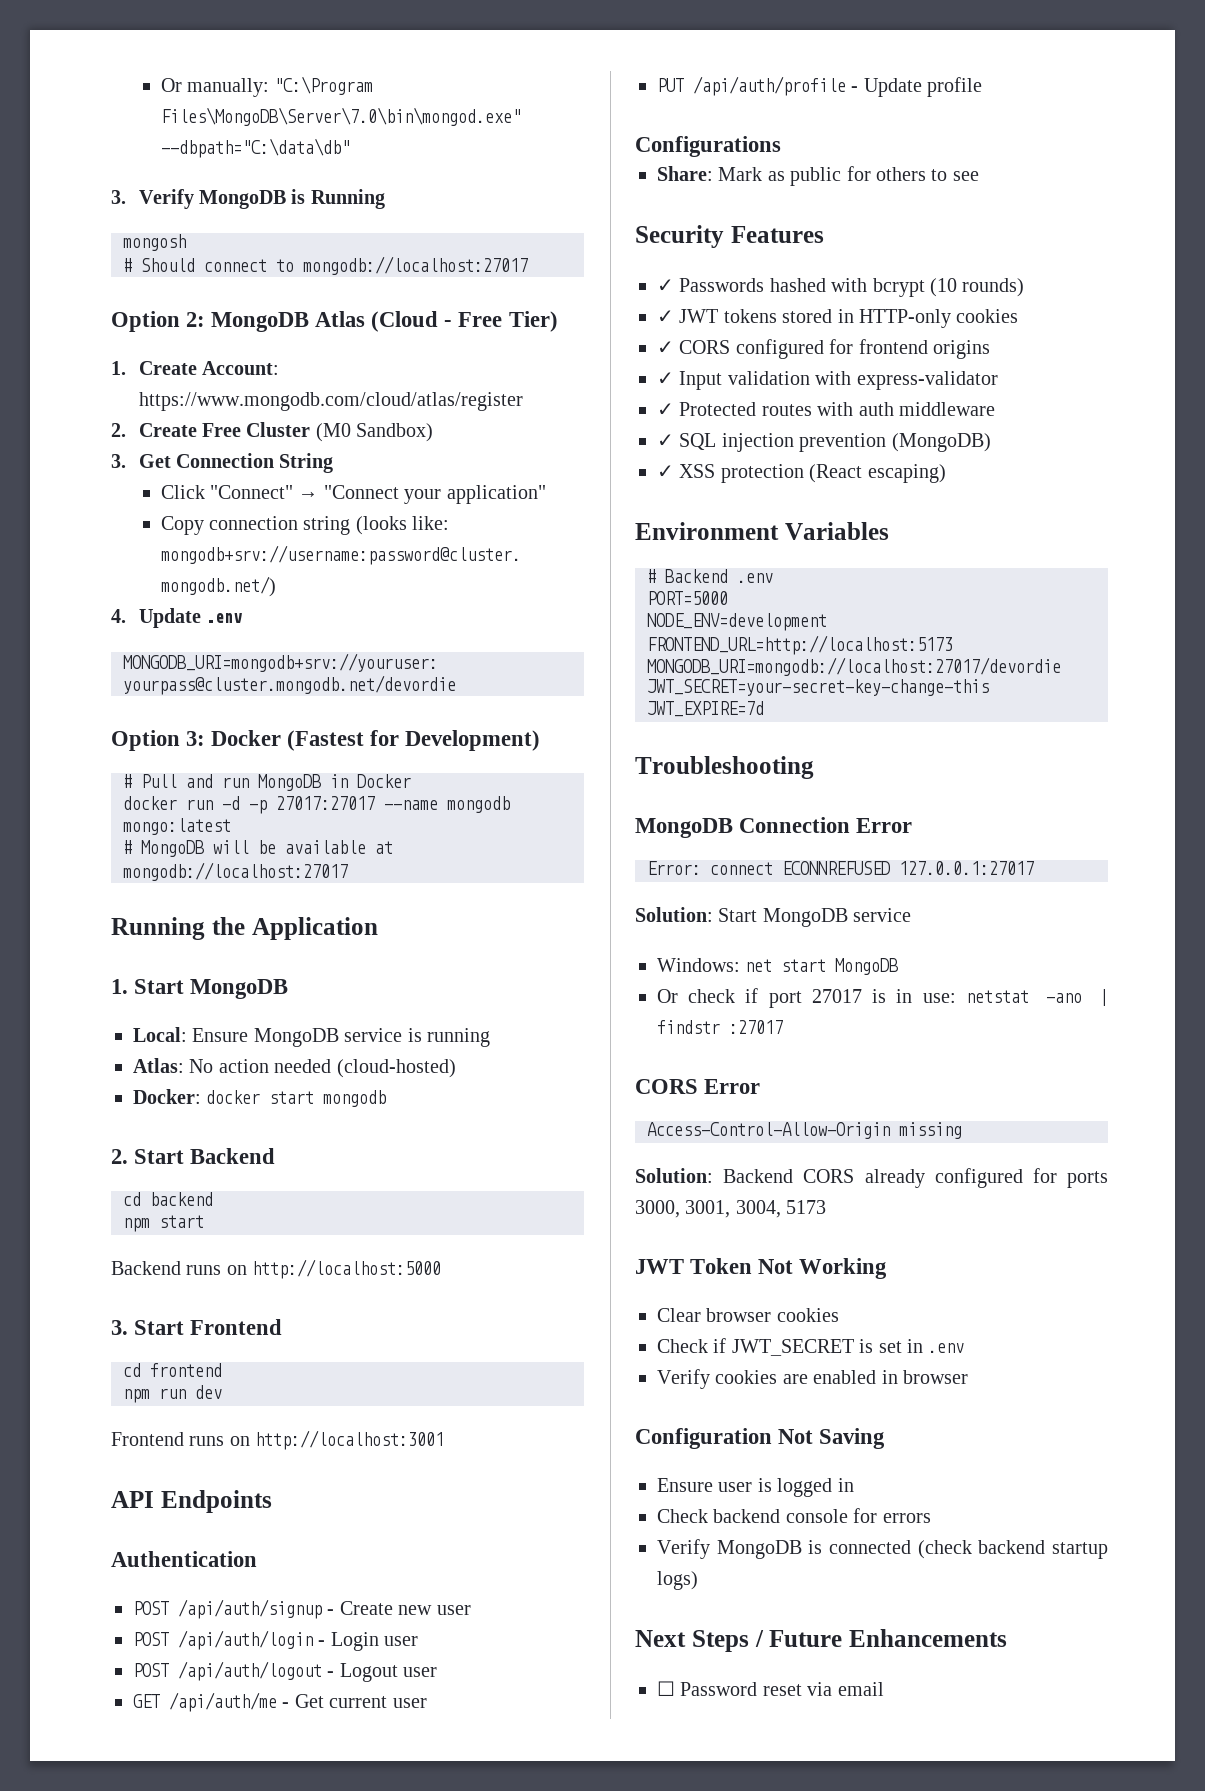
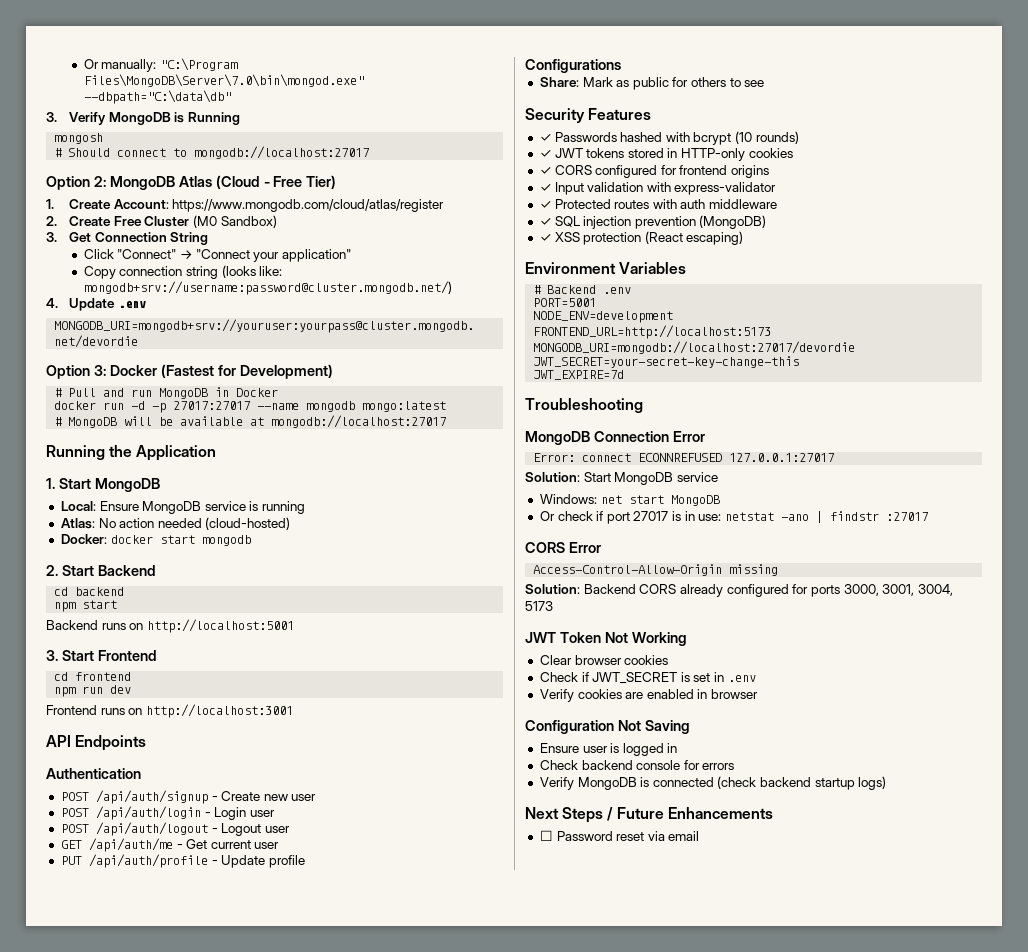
- Backend runs on http://localhost:5000
+ Backend runs on http://localhost:5001
- PORT=5000
+ PORT=5001

